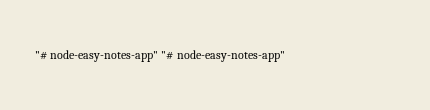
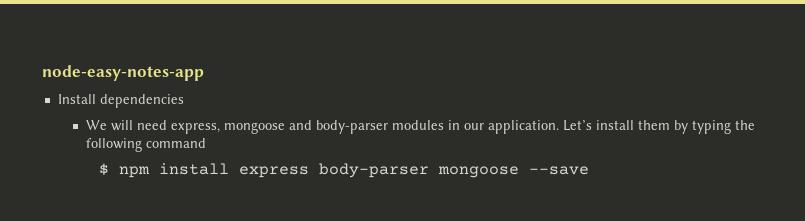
- "# node-easy-notes-app" "# node-easy-notes-app"
+ node-easy-notes-app
+ Install dependencies
+ We will need express, mongoose and body-parser modules in our application. Let’s install them by typing the following command
+ $ npm install express body-parser mongoose --save

